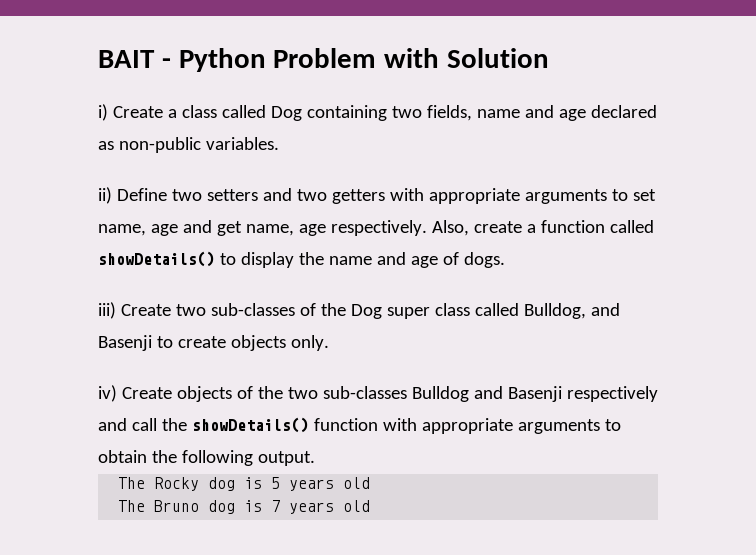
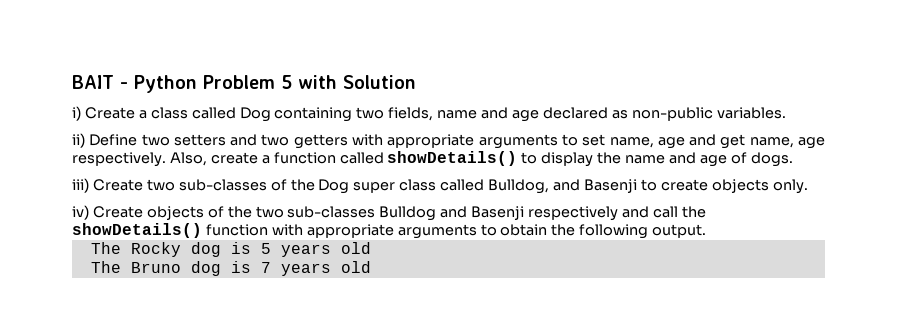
- BAIT - Python Problem with Solution
+ BAIT - Python Problem 5 with Solution

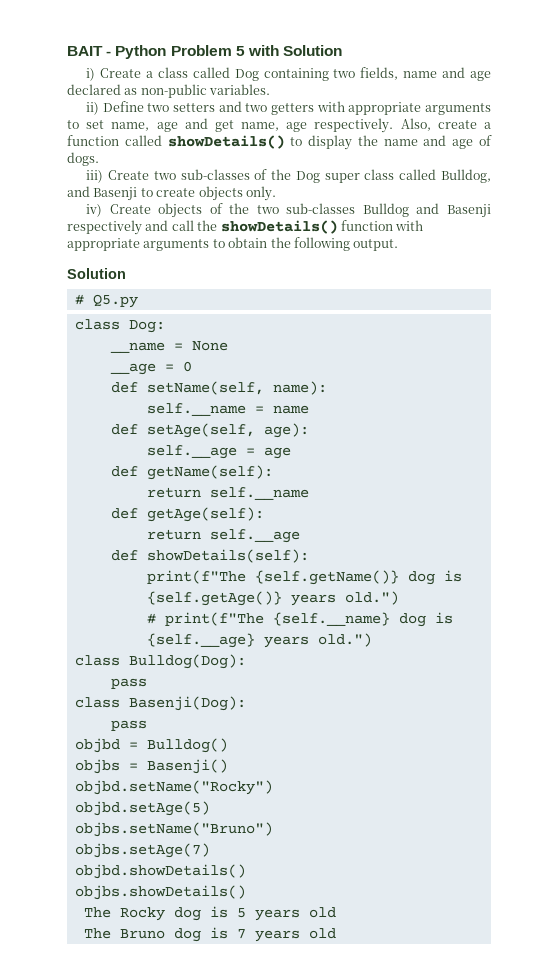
  iv) Create objects of the two sub-classes Bulldog and Basenji respectively and call the showDetails() function with appropriate arguments to obtain the following output.
+ Solution
+ # Q5.py
+ class Dog:
+ __name = None
+ __age = 0
+ def setName(self, name):
+ self.__name = name
+ def setAge(self, age):
+ self.__age = age
+ def getName(self):
+ return self.__name
+ def getAge(self):
+ return self.__age
+ def showDetails(self):
+ print(f"The {self.getName()} dog is {self.getAge()} years old.")
+ # print(f"The {self.__name} dog is {self.__age} years old.")
+ class Bulldog(Dog):
+ pass
+ class Basenji(Dog):
+ pass
+ objbd = Bulldog()
+ objbs = Basenji()
+ objbd.setName("Rocky")
+ objbd.setAge(5)
+ objbs.setName("Bruno")
+ objbs.setAge(7)
+ objbd.showDetails()
+ objbs.showDetails()

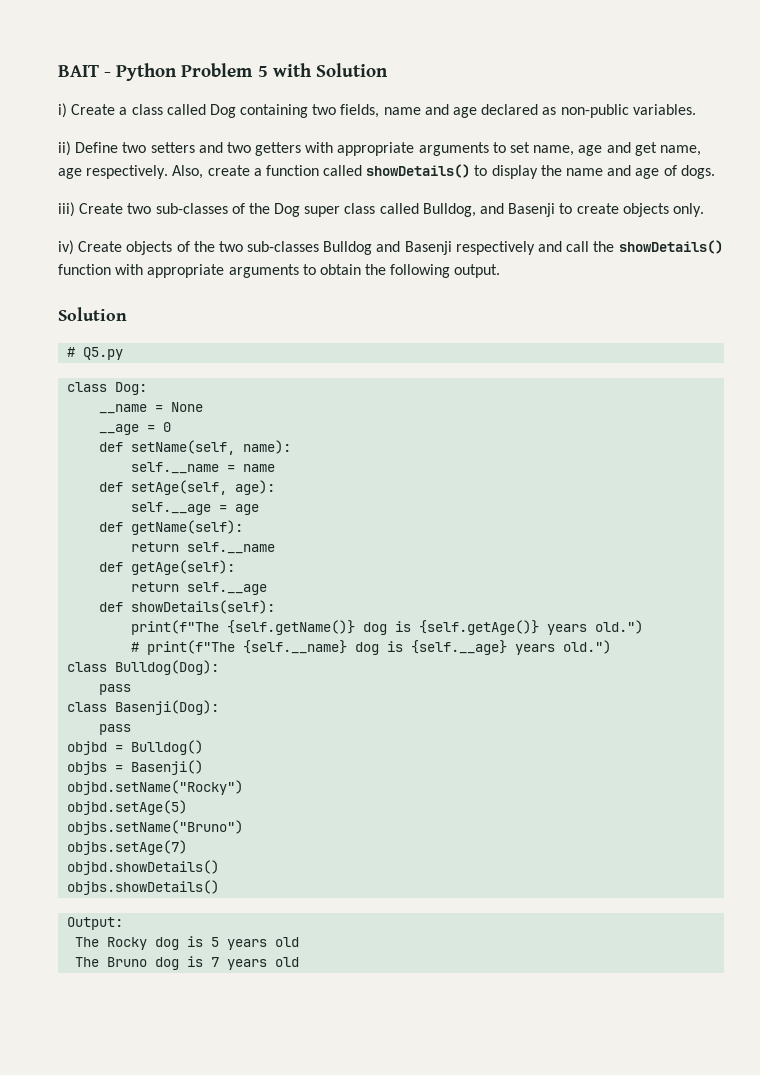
+ Output:

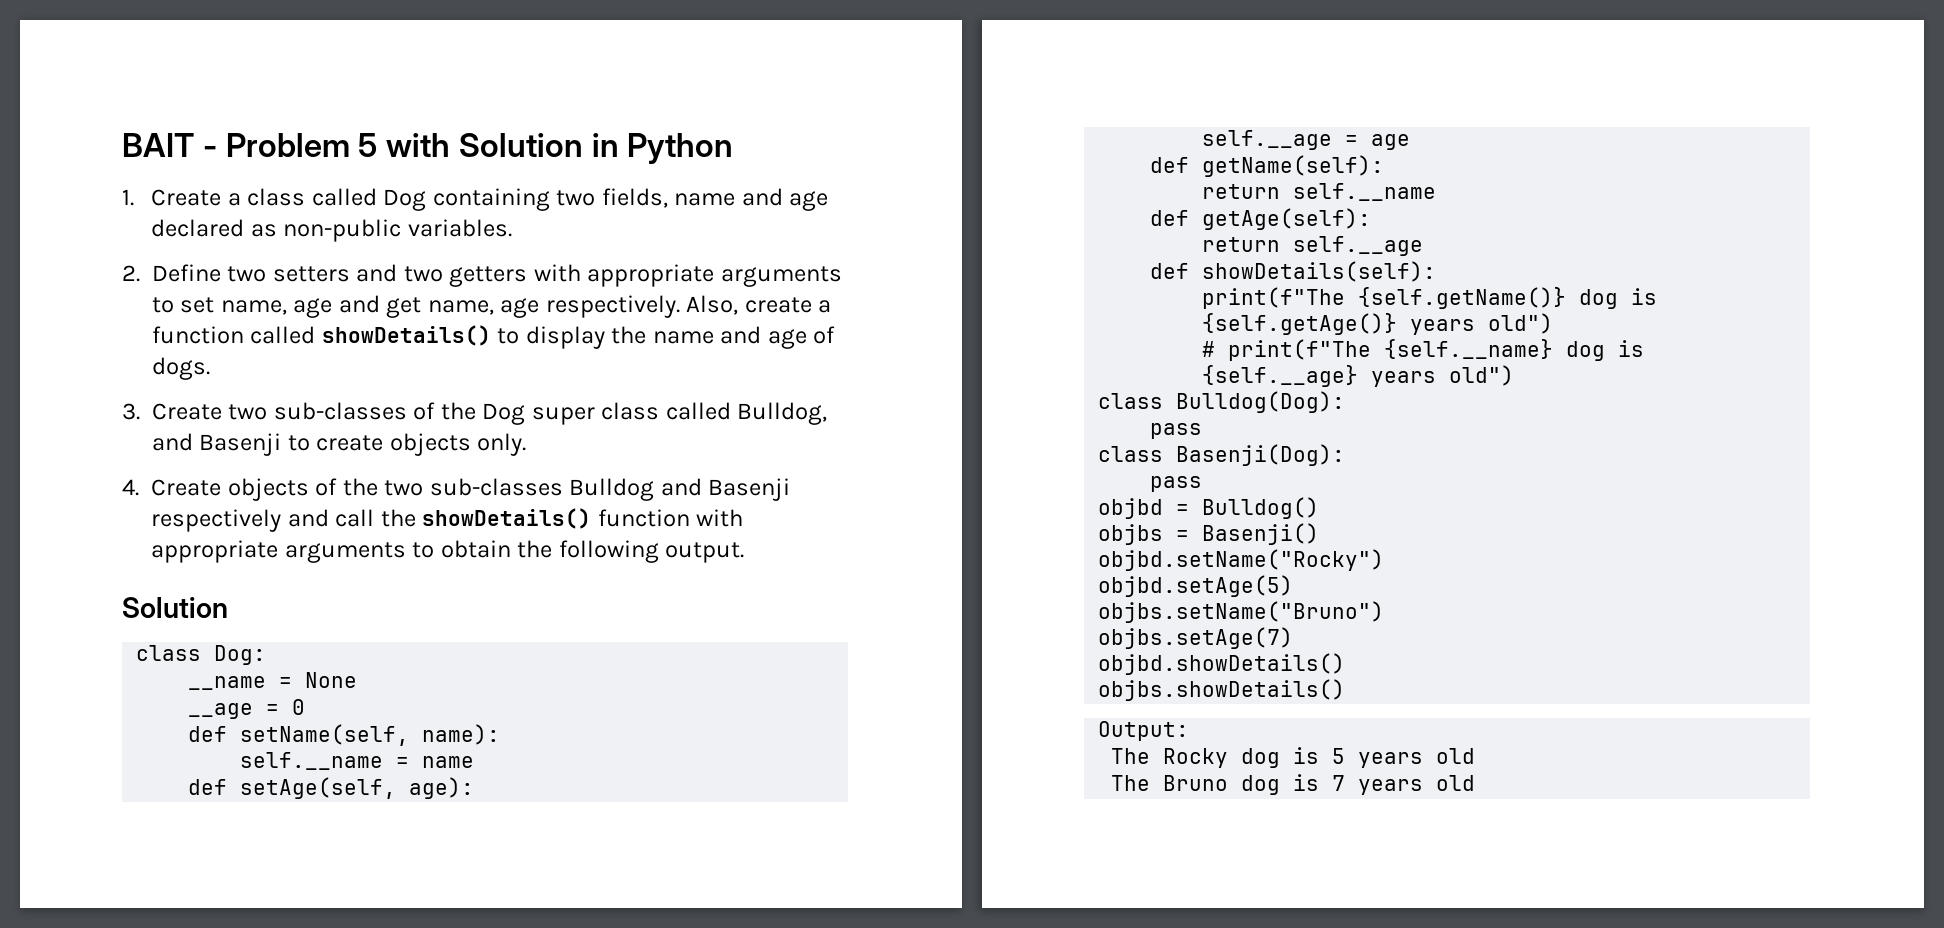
- BAIT - Python Problem 5 with Solution
- i) Create a class called Dog containing two fields, name and age declared as non-public variables.
+ BAIT - Problem 5 with Solution in Python
+ 1. Create a class called Dog containing two fields, name and age declared as non-public variables.
- ii) Define two setters and two getters with appropriate arguments to set name, age and get name, age respectively.
+ 2. Define two setters and two getters with appropriate arguments to set name, age and get name, age respectively.
- iii) Create two sub-classes of the Dog super class called Bulldog, and Basenji to create objects only.
+ 3. Create two sub-classes of the Dog super class called Bulldog, and Basenji to create objects only.
- iv) Create objects of the two sub-classes Bulldog and Basenji respectively and call the showDetails() function with appropriate arguments to obtain the following output.
+ 4. Create objects of the two sub-classes Bulldog and Basenji respectively and call the showDetails() function with appropriate arguments to obtain the following output.
- # Q5.py
- print(f"The {self.getName()} dog is {self.getAge()} years old.")
+ print(f"The {self.getName()} dog is {self.getAge()} years old")
- # print(f"The {self.__name} dog is {self.__age} years old.")
+ # print(f"The {self.__name} dog is {self.__age} years old")

